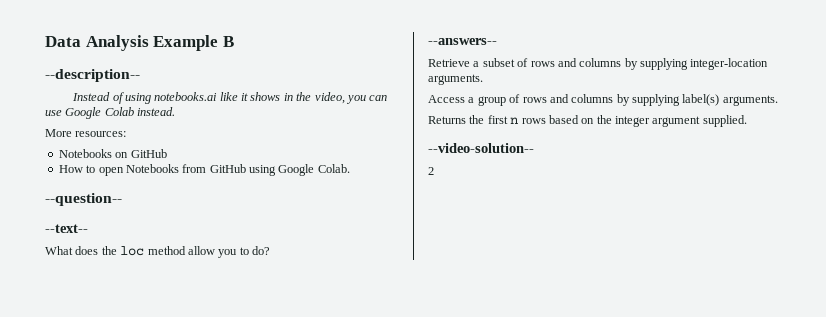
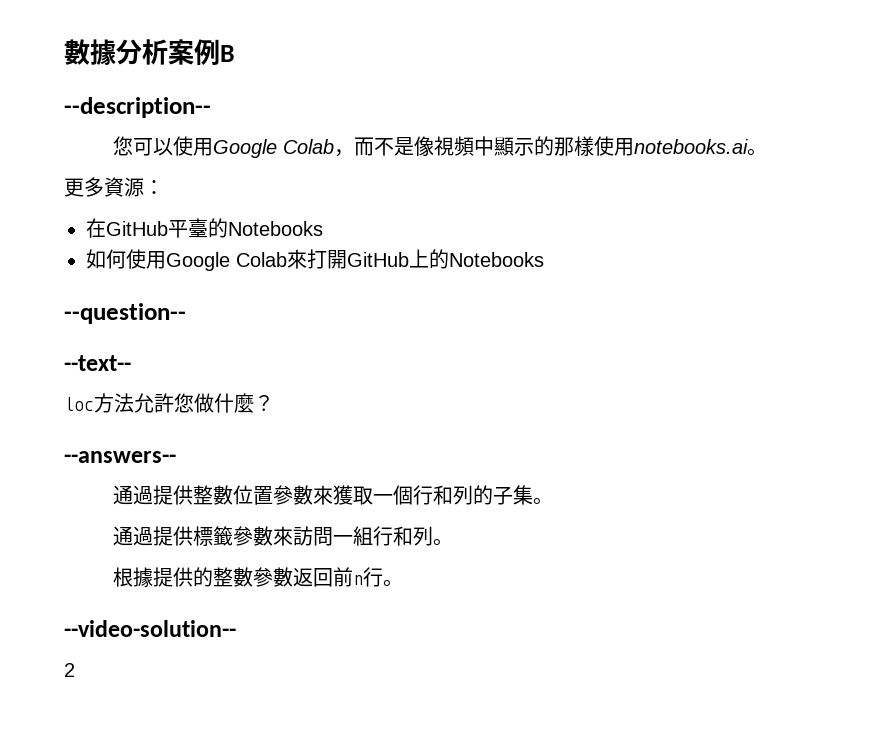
- Data Analysis Example B
+ 數據分析案例B
- Instead of using notebooks.ai like it shows in the video, you can use Google Colab instead.
- More resources:
- Notebooks on GitHub
- How to open Notebooks from GitHub using Google Colab.
+ 您可以使用Google Colab，而不是像視頻中顯示的那樣使用notebooks.ai。
+ 更多資源：
+ 在GitHub平臺的Notebooks
+ 如何使用Google Colab來打開GitHub上的Notebooks
  --question--
  --text--
- What does the loc method allow you to do?
+ loc方法允許您做什麼？
  --answers--
- Retrieve a subset of rows and columns by supplying integer-location arguments.
- Access a group of rows and columns by supplying label(s) arguments.
- Returns the first n rows based on the integer argument supplied.
+ 通過提供整數位置參數來獲取一個行和列的子集。
+ 通過提供標籤參數來訪問一組行和列。
+ 根據提供的整數參數返回前n行。

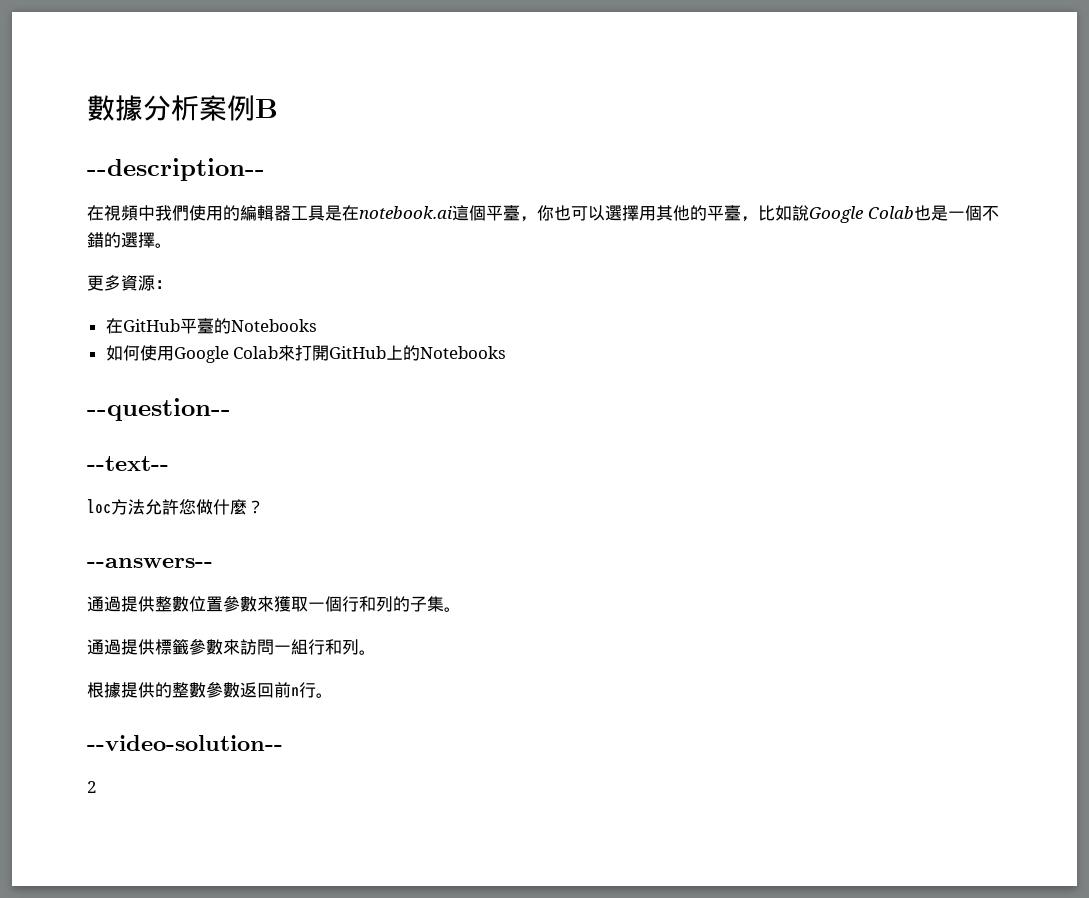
- 您可以使用Google Colab，而不是像視頻中顯示的那樣使用notebooks.ai。
+ 在視頻中我們使用的編輯器工具是在notebook.ai這個平臺，你也可以選擇用其他的平臺，比如說Google Colab也是一個不錯的選擇。

